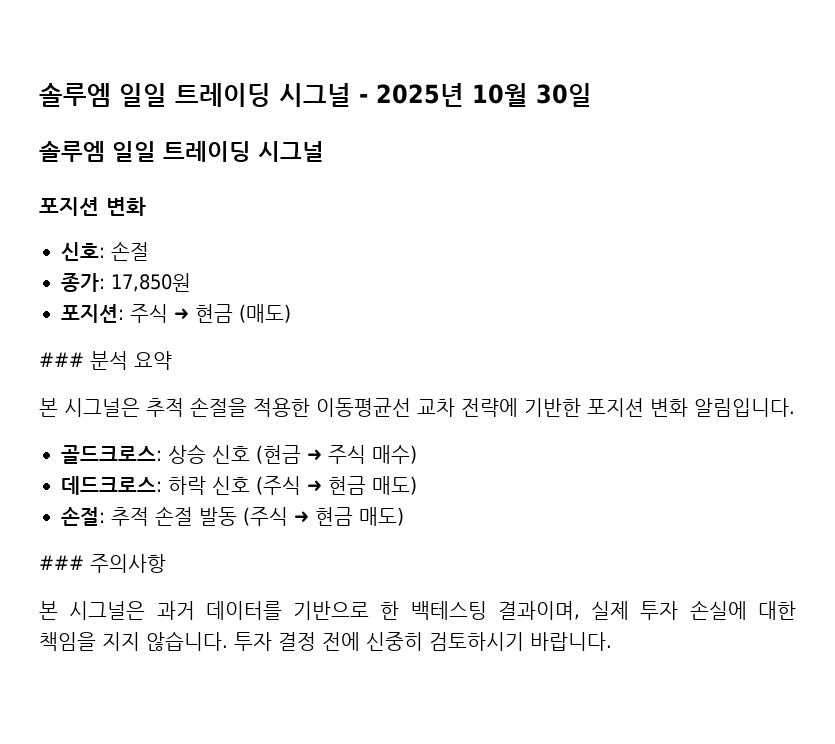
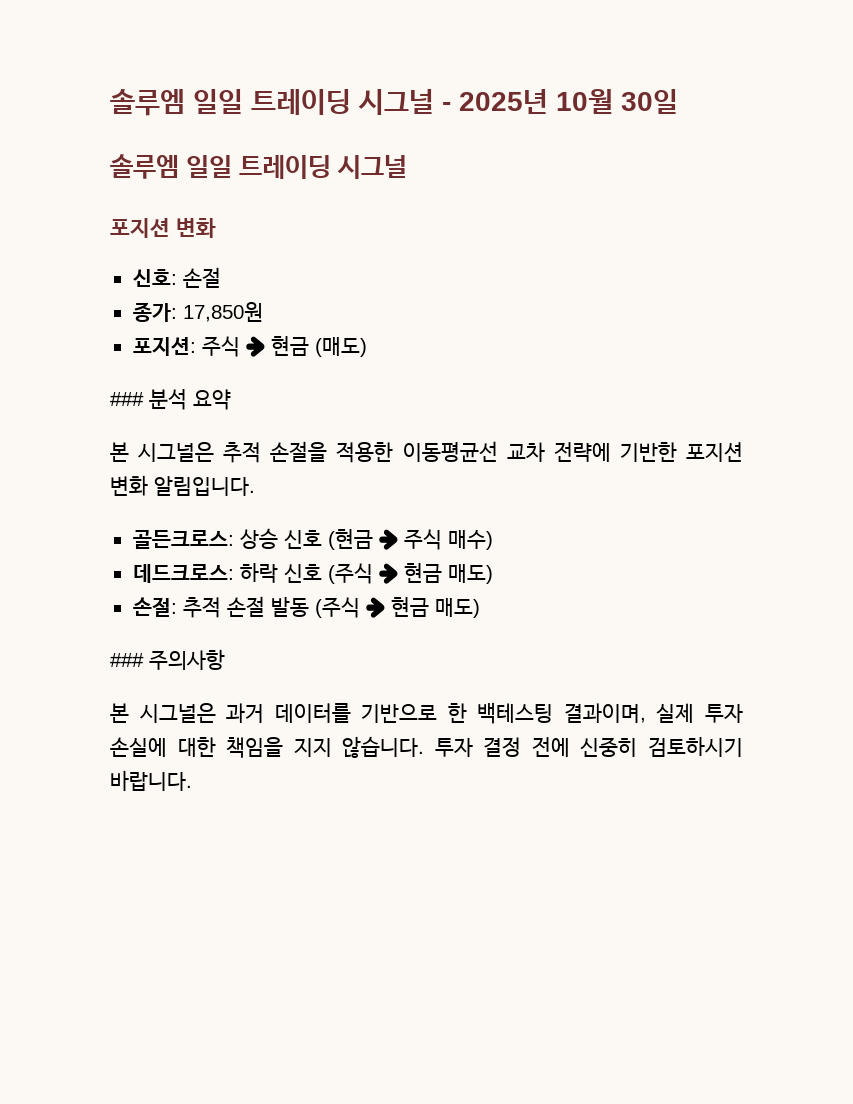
- 골드크로스: 상승 신호 (현금 ➜ 주식 매수)
+ 골든크로스: 상승 신호 (현금 ➜ 주식 매수)

